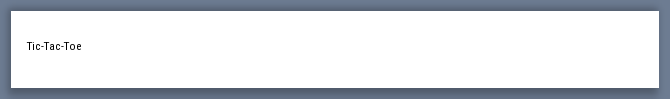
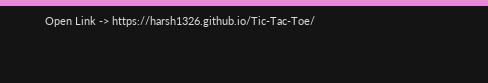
- Tic-Tac-Toe
+ Open Link -> https://harsh1326.github.io/Tic-Tac-Toe/

